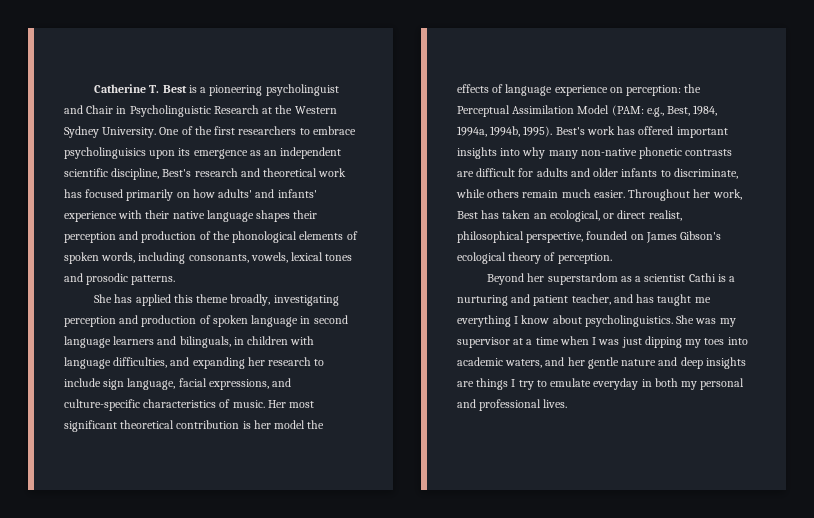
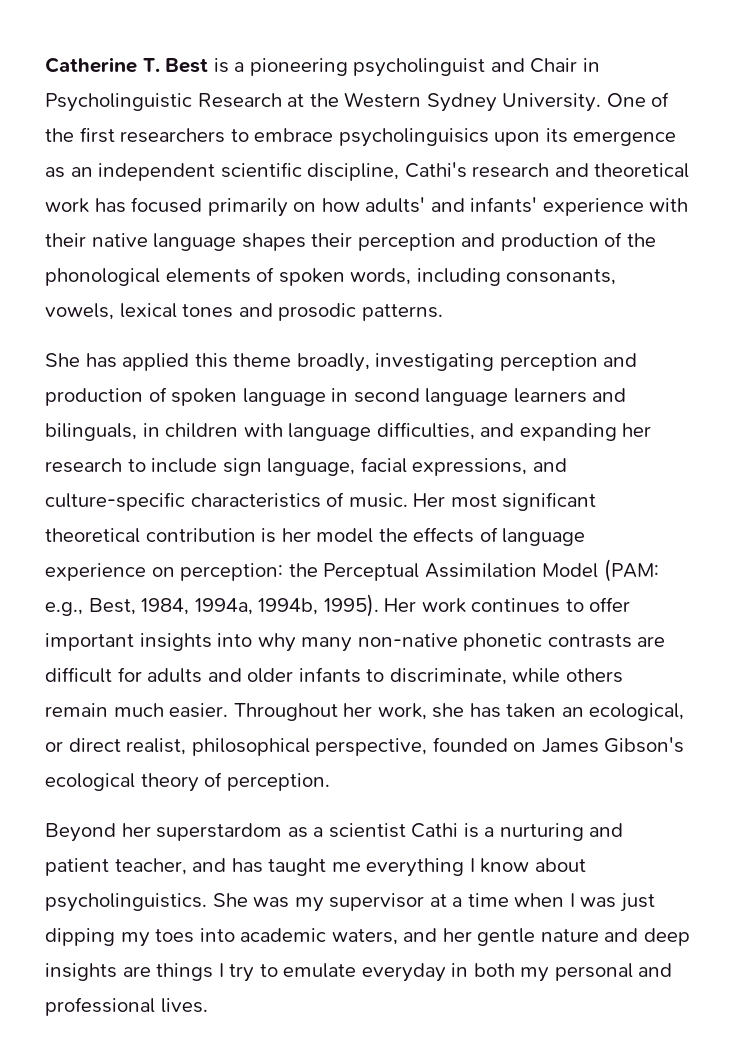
- One of the first researchers to embrace psycholinguisics upon its emergence as an independent scientific discipline, Best's research and theoretical work has focused primarily on how adults' and infants' experience with their native language shapes their perception and production of the phonological elements of spoken words, including consonants, vowels, lexical tones and prosodic patterns.
+ One of the first researchers to embrace psycholinguisics upon its emergence as an independent scientific discipline, Cathi's research and theoretical work has focused primarily on how adults' and infants' experience with their native language shapes their perception and production of the phonological elements of spoken words, including consonants, vowels, lexical tones and prosodic patterns.
- Best's work has offered important insights into why many non-native phonetic contrasts are difficult for adults and older infants to discriminate, while others remain much easier.
+ Her work continues to offer important insights into why many non-native phonetic contrasts are difficult for adults and older infants to discriminate, while others remain much easier.
- Throughout her work, Best has taken an ecological, or direct realist, philosophical perspective, founded on James Gibson's ecological theory of perception.
+ Throughout her work, she has taken an ecological, or direct realist, philosophical perspective, founded on James Gibson's ecological theory of perception.

